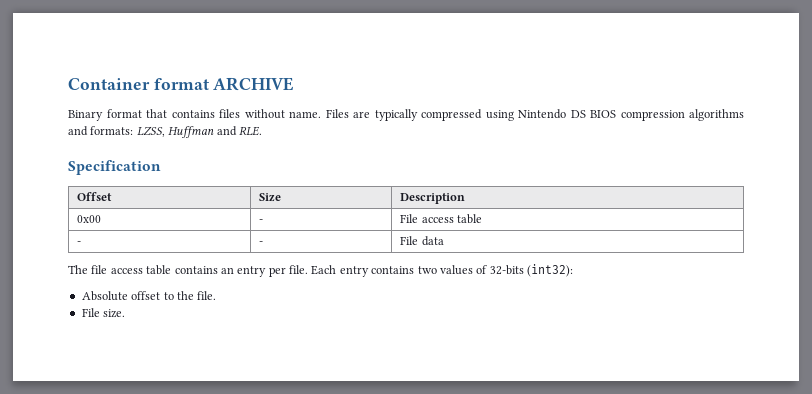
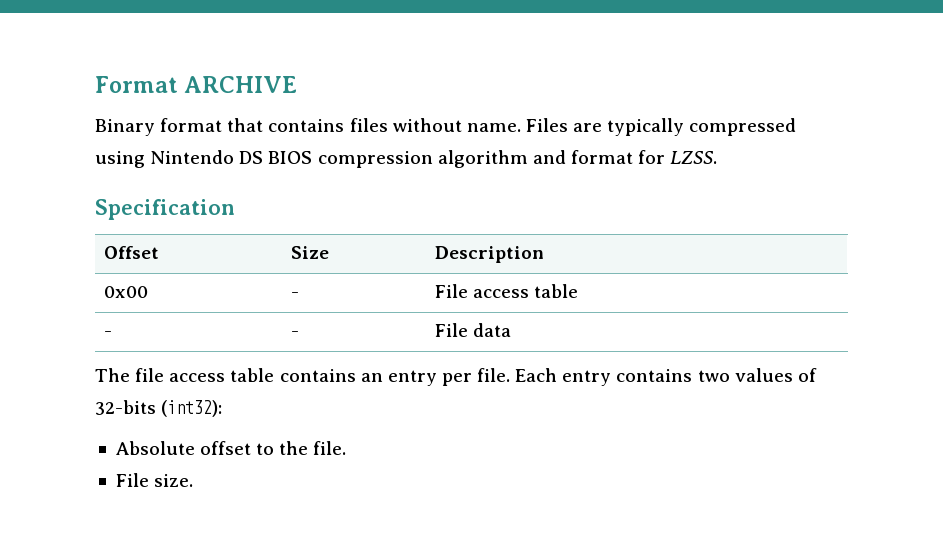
- Container format ARCHIVE
+ Format ARCHIVE
- Files are typically compressed using Nintendo DS BIOS compression algorithms and formats: LZSS, Huffman and RLE.
+ Files are typically compressed using Nintendo DS BIOS compression algorithm and format for LZSS.

